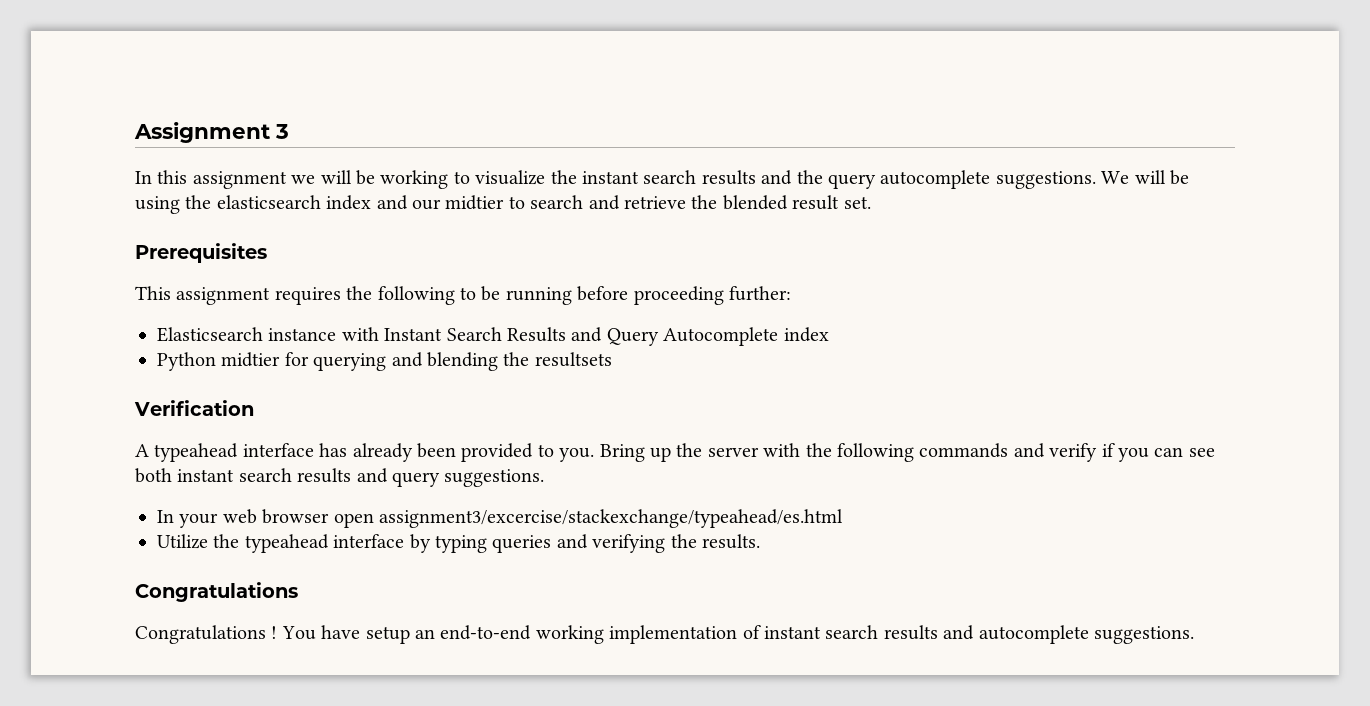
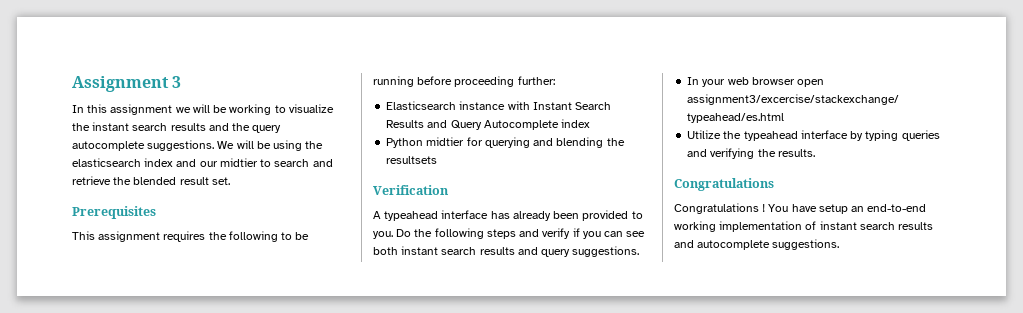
- Bring up the server with the following commands and verify if you can see both instant search results and query suggestions.
+ Do the following steps and verify if you can see both instant search results and query suggestions.

